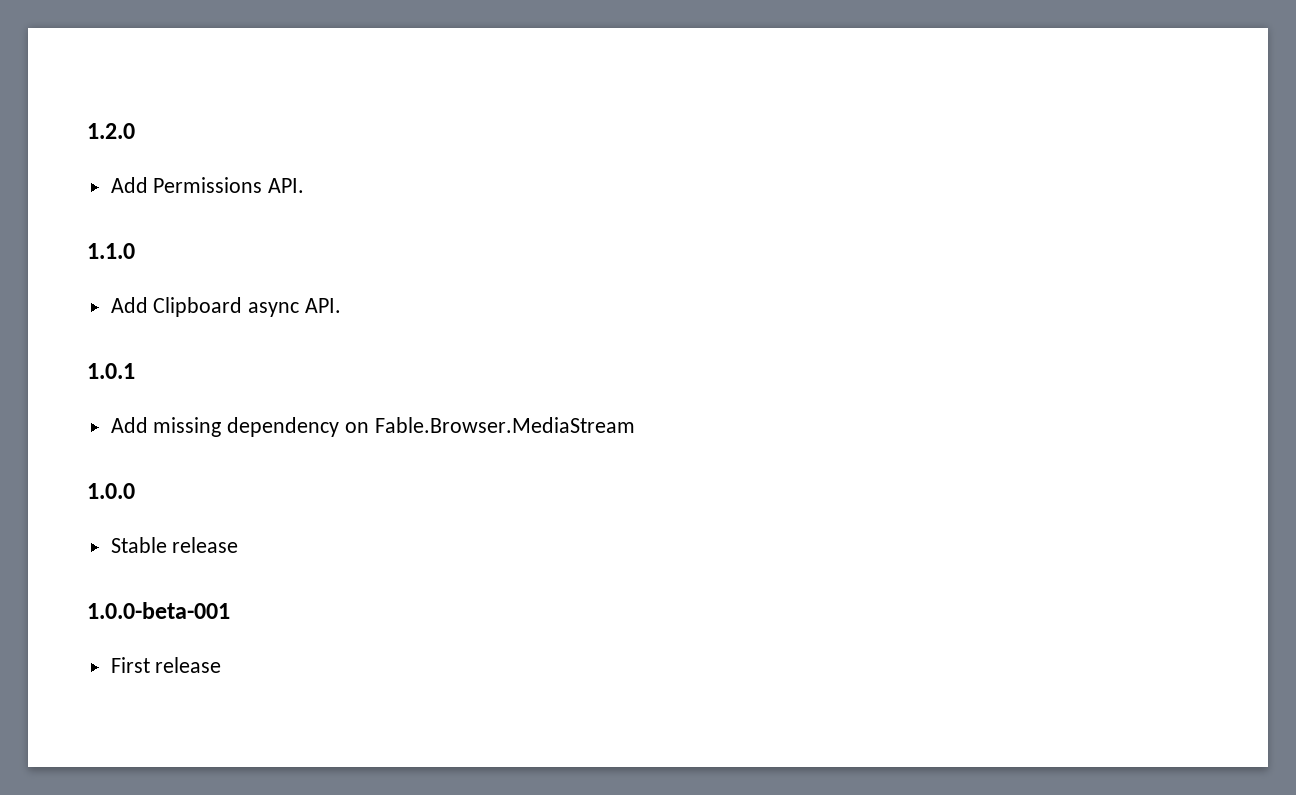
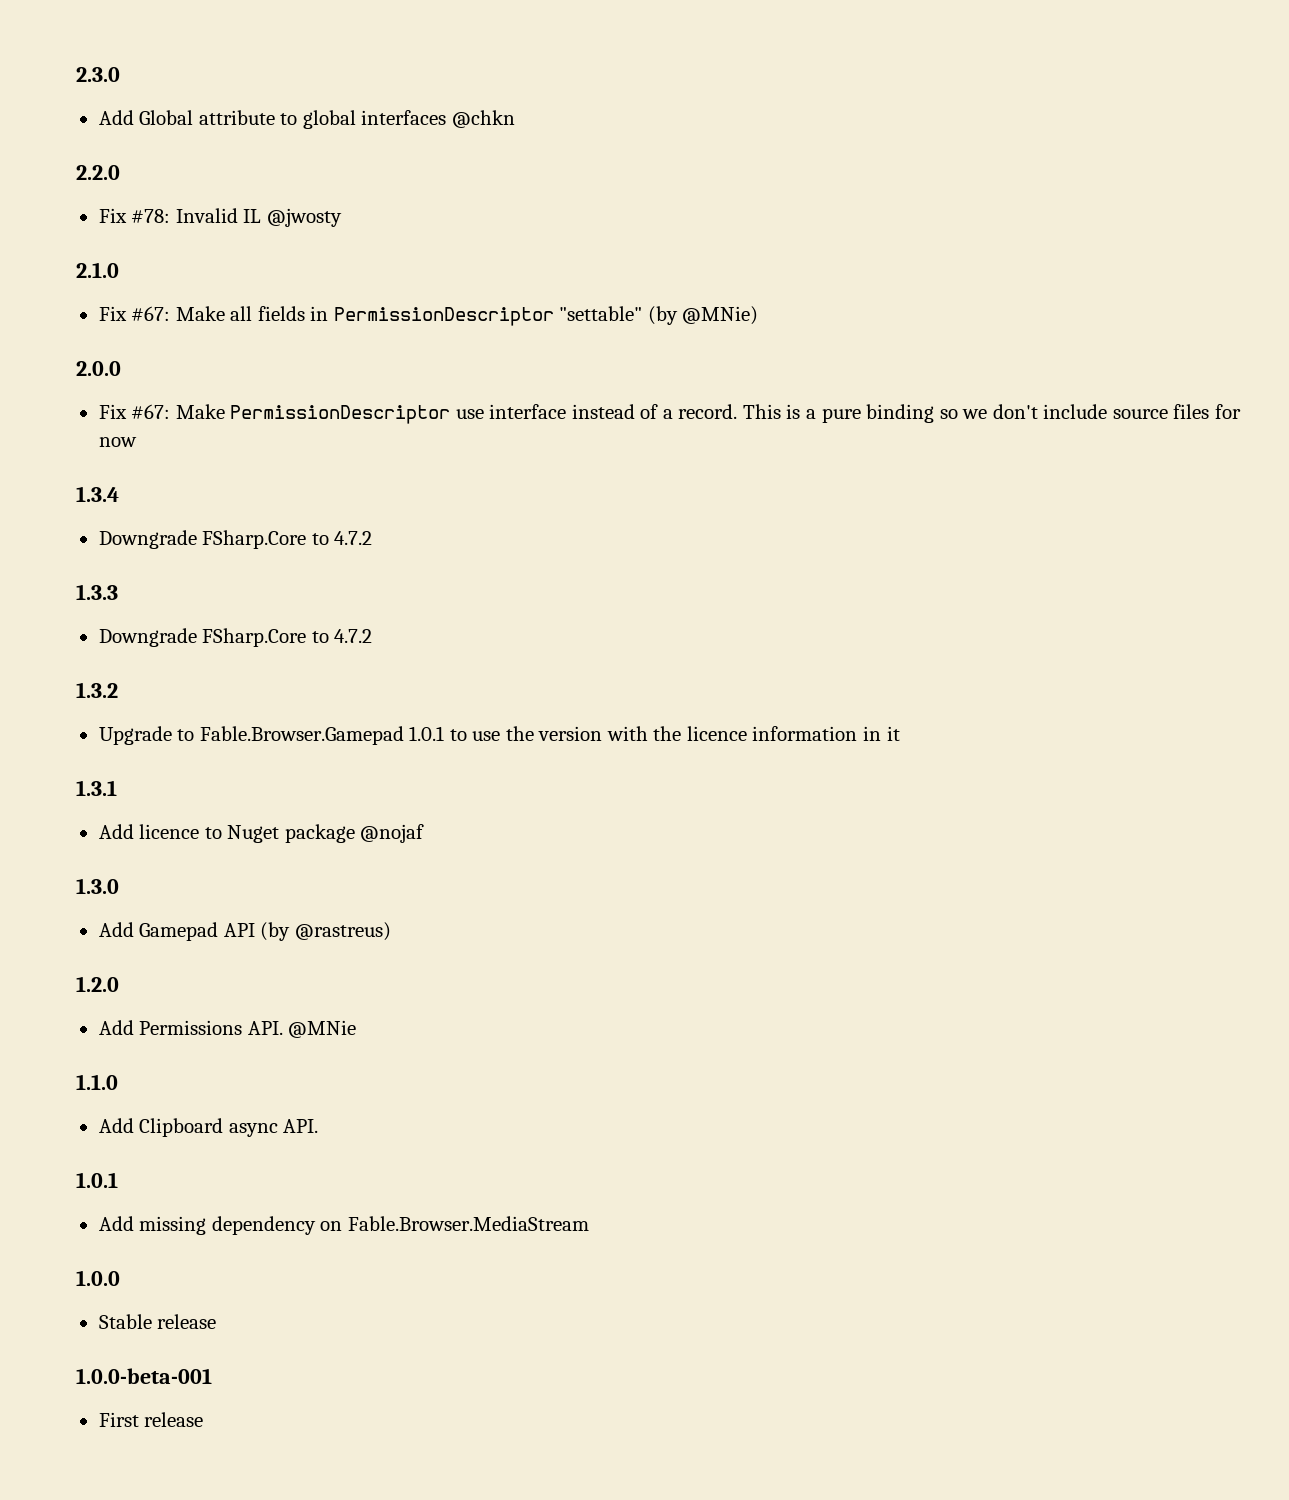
+ 2.3.0
+ Add Global attribute to global interfaces @chkn
+ 2.2.0
+ Fix #78: Invalid IL @jwosty
+ 2.1.0
+ Fix #67: Make all fields in PermissionDescriptor "settable" (by @MNie)
+ 2.0.0
+ Fix #67: Make PermissionDescriptor use interface instead of a record. This is a pure binding so we don't include source files for now
+ 1.3.4
+ Downgrade FSharp.Core to 4.7.2
+ 1.3.3
+ Downgrade FSharp.Core to 4.7.2
+ 1.3.2
+ Upgrade to Fable.Browser.Gamepad 1.0.1 to use the version with the licence information in it
+ 1.3.1
+ Add licence to Nuget package @nojaf
+ 1.3.0
+ Add Gamepad API (by @rastreus)
- Add Permissions API.
+ Add Permissions API. @MNie

